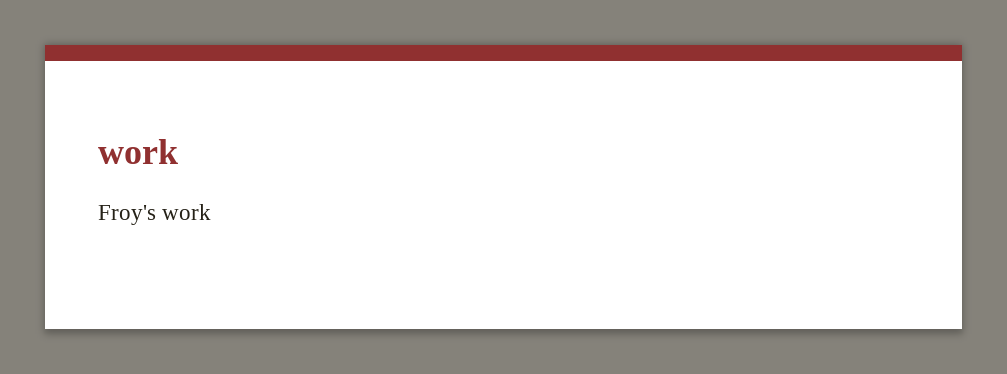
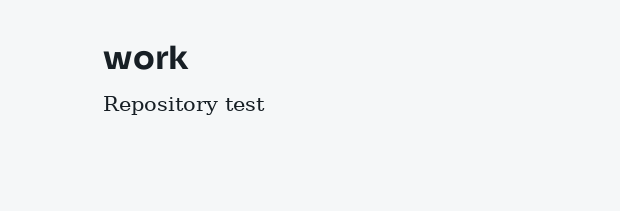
- Froy's work
+ Repository test

